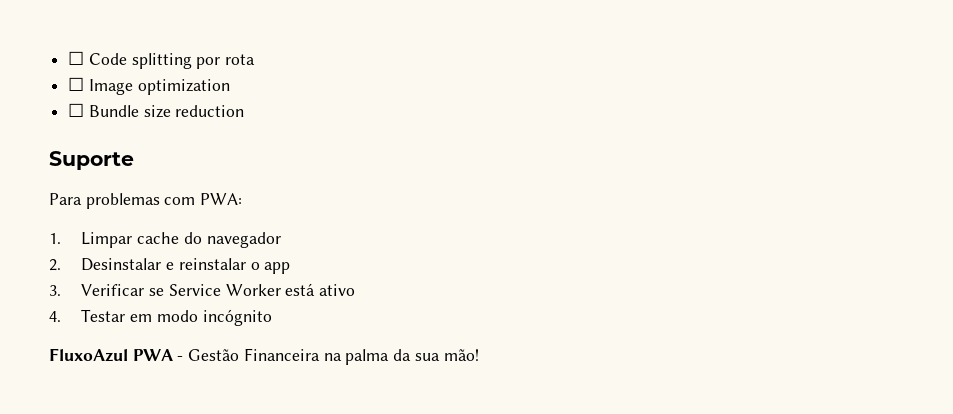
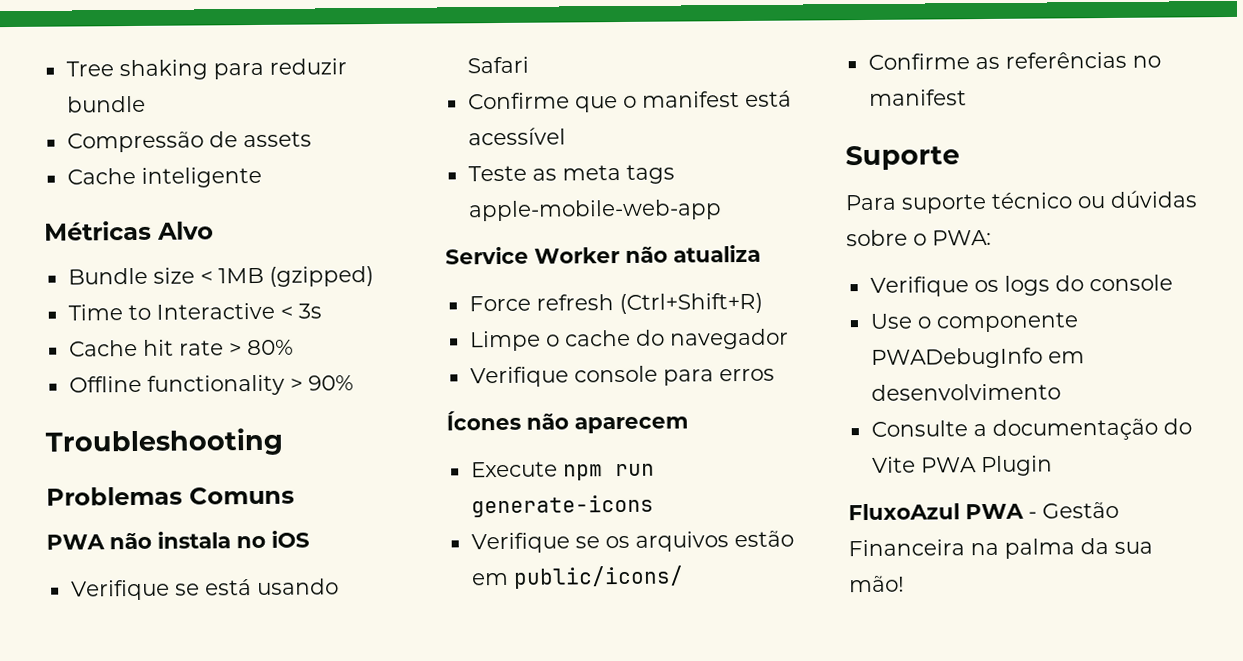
- ☐ Code splitting por rota
- ☐ Image optimization
- ☐ Bundle size reduction
+ Tree shaking para reduzir bundle
+ Compressão de assets
+ Cache inteligente
+ Métricas Alvo
+ Bundle size < 1MB (gzipped)
+ Time to Interactive < 3s
+ Cache hit rate > 80%
+ Offline functionality > 90%
+ Troubleshooting
+ Problemas Comuns
+ PWA não instala no iOS
+ Verifique se está usando Safari
+ Confirme que o manifest está acessível
+ Teste as meta tags apple-mobile-web-app
+ Service Worker não atualiza
+ Force refresh (Ctrl+Shift+R)
+ Limpe o cache do navegador
+ Verifique console para erros
+ Ícones não aparecem
+ Execute npm run generate-icons
+ Verifique se os arquivos estão em public/icons/
+ Confirme as referências no manifest
  Suporte
- Para problemas com PWA:
- 1. Limpar cache do navegador
- 2. Desinstalar e reinstalar o app
- 3. Verificar se Service Worker está ativo
- 4. Testar em modo incógnito
+ Para suporte técnico ou dúvidas sobre o PWA:
+ Verifique os logs do console
+ Use o componente PWADebugInfo em desenvolvimento
+ Consulte a documentação do Vite PWA Plugin

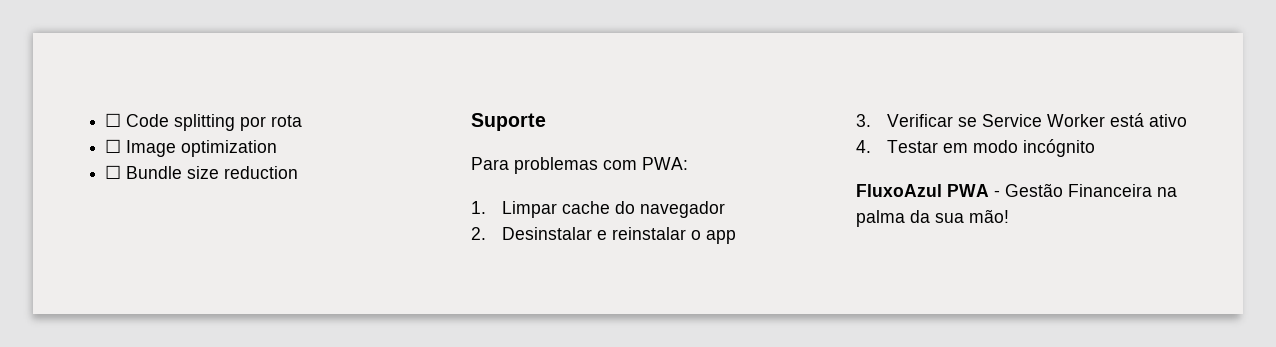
- Tree shaking para reduzir bundle
- Compressão de assets
- Cache inteligente
- Métricas Alvo
- Bundle size < 1MB (gzipped)
- Time to Interactive < 3s
- Cache hit rate > 80%
- Offline functionality > 90%
- Troubleshooting
- Problemas Comuns
- PWA não instala no iOS
- Verifique se está usando Safari
- Confirme que o manifest está acessível
- Teste as meta tags apple-mobile-web-app
- Service Worker não atualiza
- Force refresh (Ctrl+Shift+R)
- Limpe o cache do navegador
- Verifique console para erros
- Ícones não aparecem
- Execute npm run generate-icons
- Verifique se os arquivos estão em public/icons/
- Confirme as referências no manifest
+ ☐ Code splitting por rota
+ ☐ Image optimization
+ ☐ Bundle size reduction
  Suporte
- Para suporte técnico ou dúvidas sobre o PWA:
- Verifique os logs do console
- Use o componente PWADebugInfo em desenvolvimento
- Consulte a documentação do Vite PWA Plugin
+ Para problemas com PWA:
+ 1. Limpar cache do navegador
+ 2. Desinstalar e reinstalar o app
+ 3. Verificar se Service Worker está ativo
+ 4. Testar em modo incógnito

